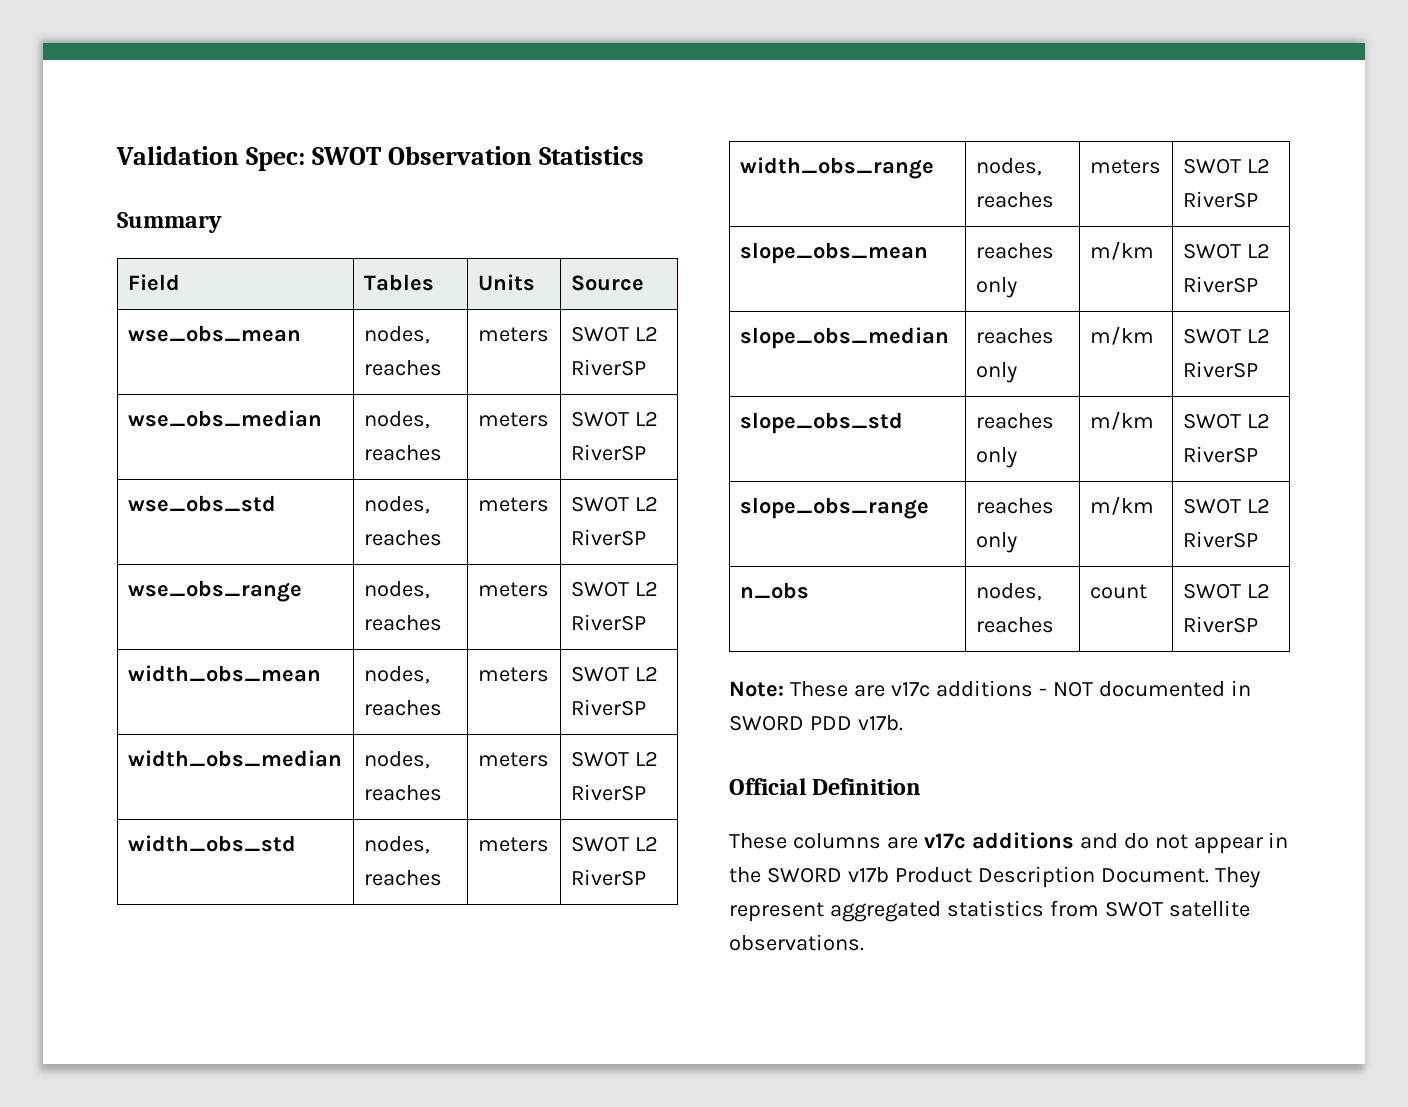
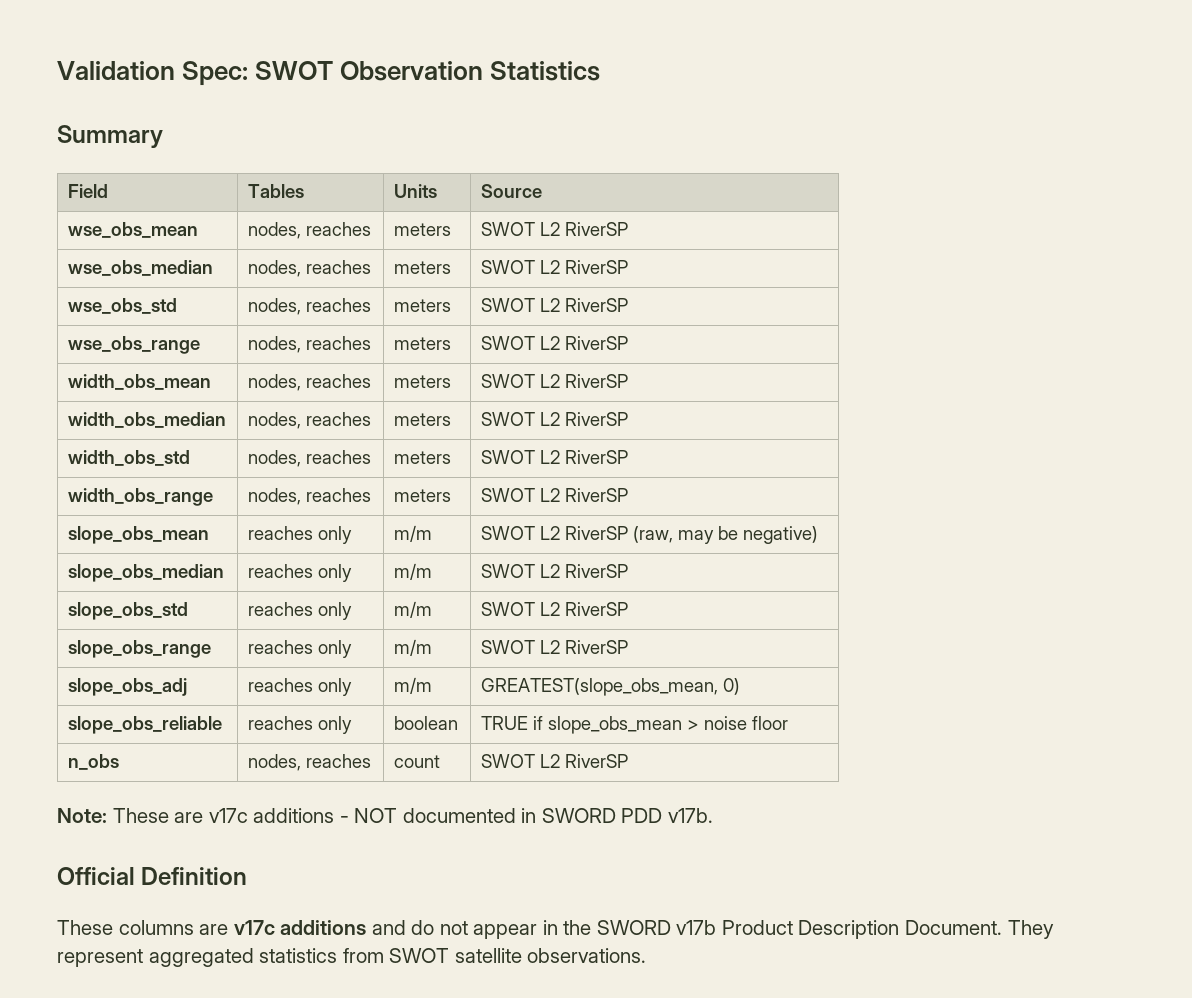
- slope_obs_mean | reaches only | m/km | SWOT L2 RiverSP
+ slope_obs_mean | reaches only | m/m | SWOT L2 RiverSP (raw, may be negative)
- slope_obs_median | reaches only | m/km | SWOT L2 RiverSP
+ slope_obs_median | reaches only | m/m | SWOT L2 RiverSP
- slope_obs_std | reaches only | m/km | SWOT L2 RiverSP
+ slope_obs_std | reaches only | m/m | SWOT L2 RiverSP
- slope_obs_range | reaches only | m/km | SWOT L2 RiverSP
+ slope_obs_range | reaches only | m/m | SWOT L2 RiverSP
+ slope_obs_adj | reaches only | m/m | GREATEST(slope_obs_mean, 0)
+ slope_obs_reliable | reaches only | boolean | TRUE if slope_obs_mean > noise floor

